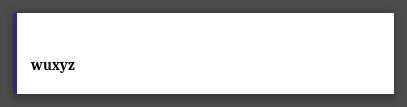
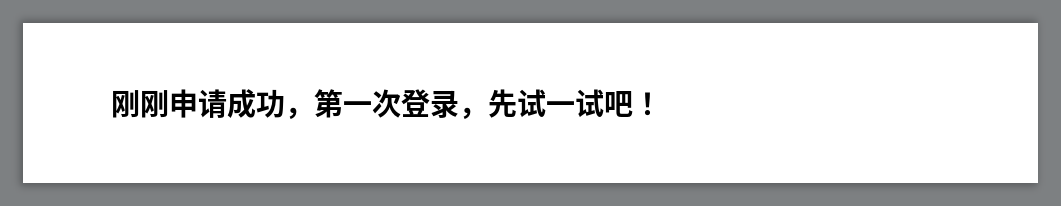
- wuxyz
+ 刚刚申请成功，第一次登录，先试一试吧！

